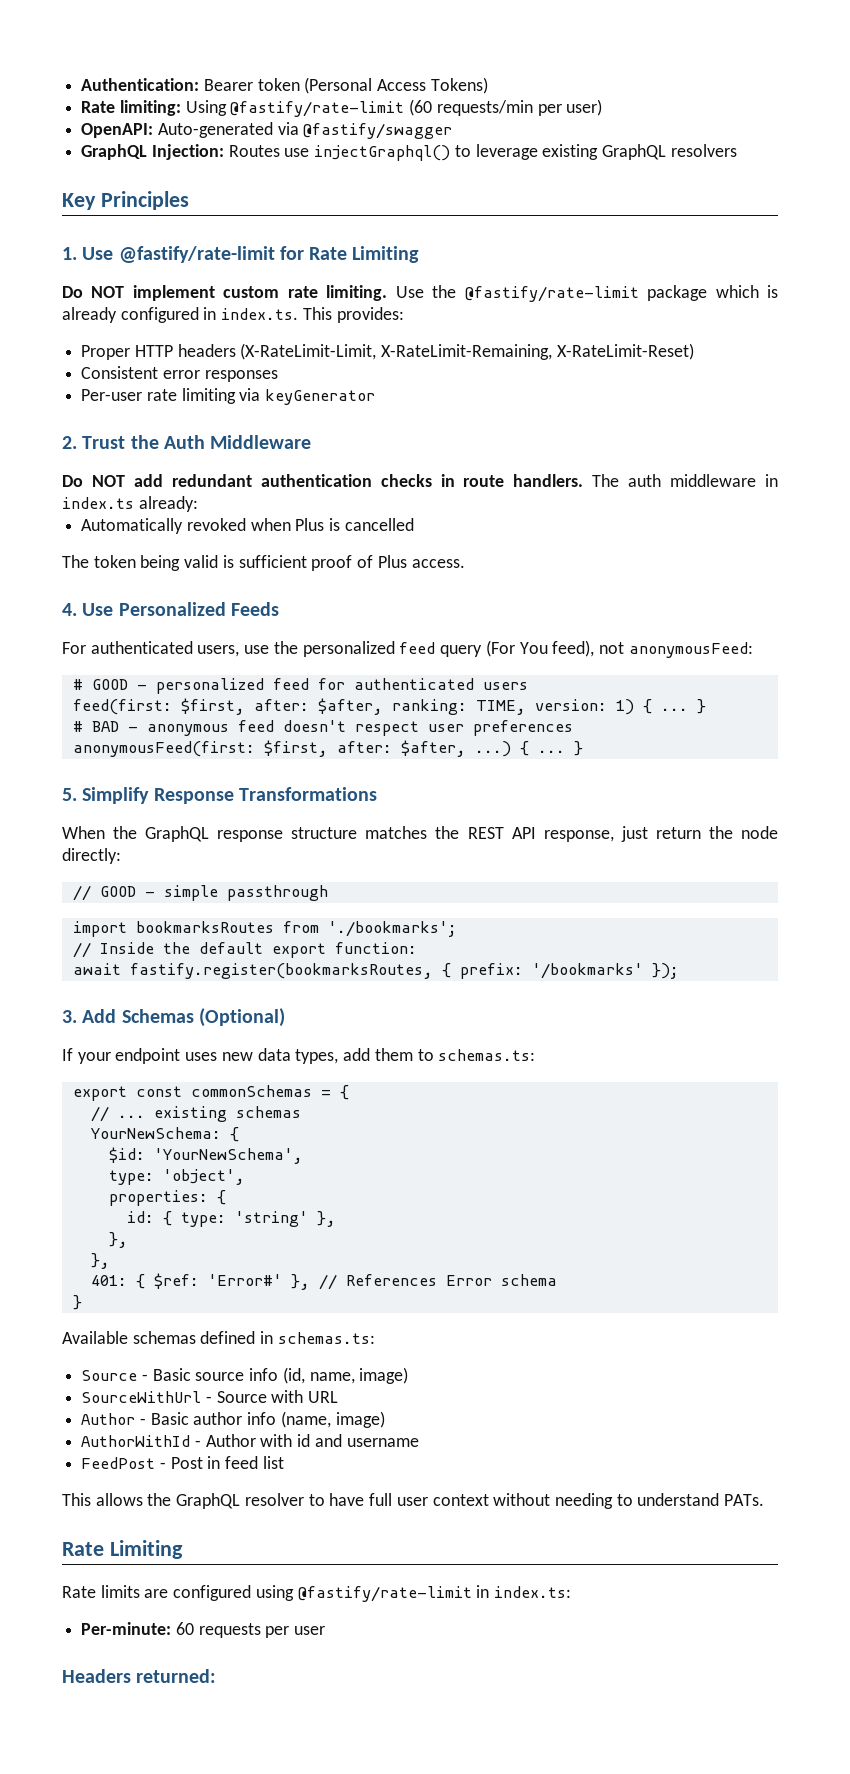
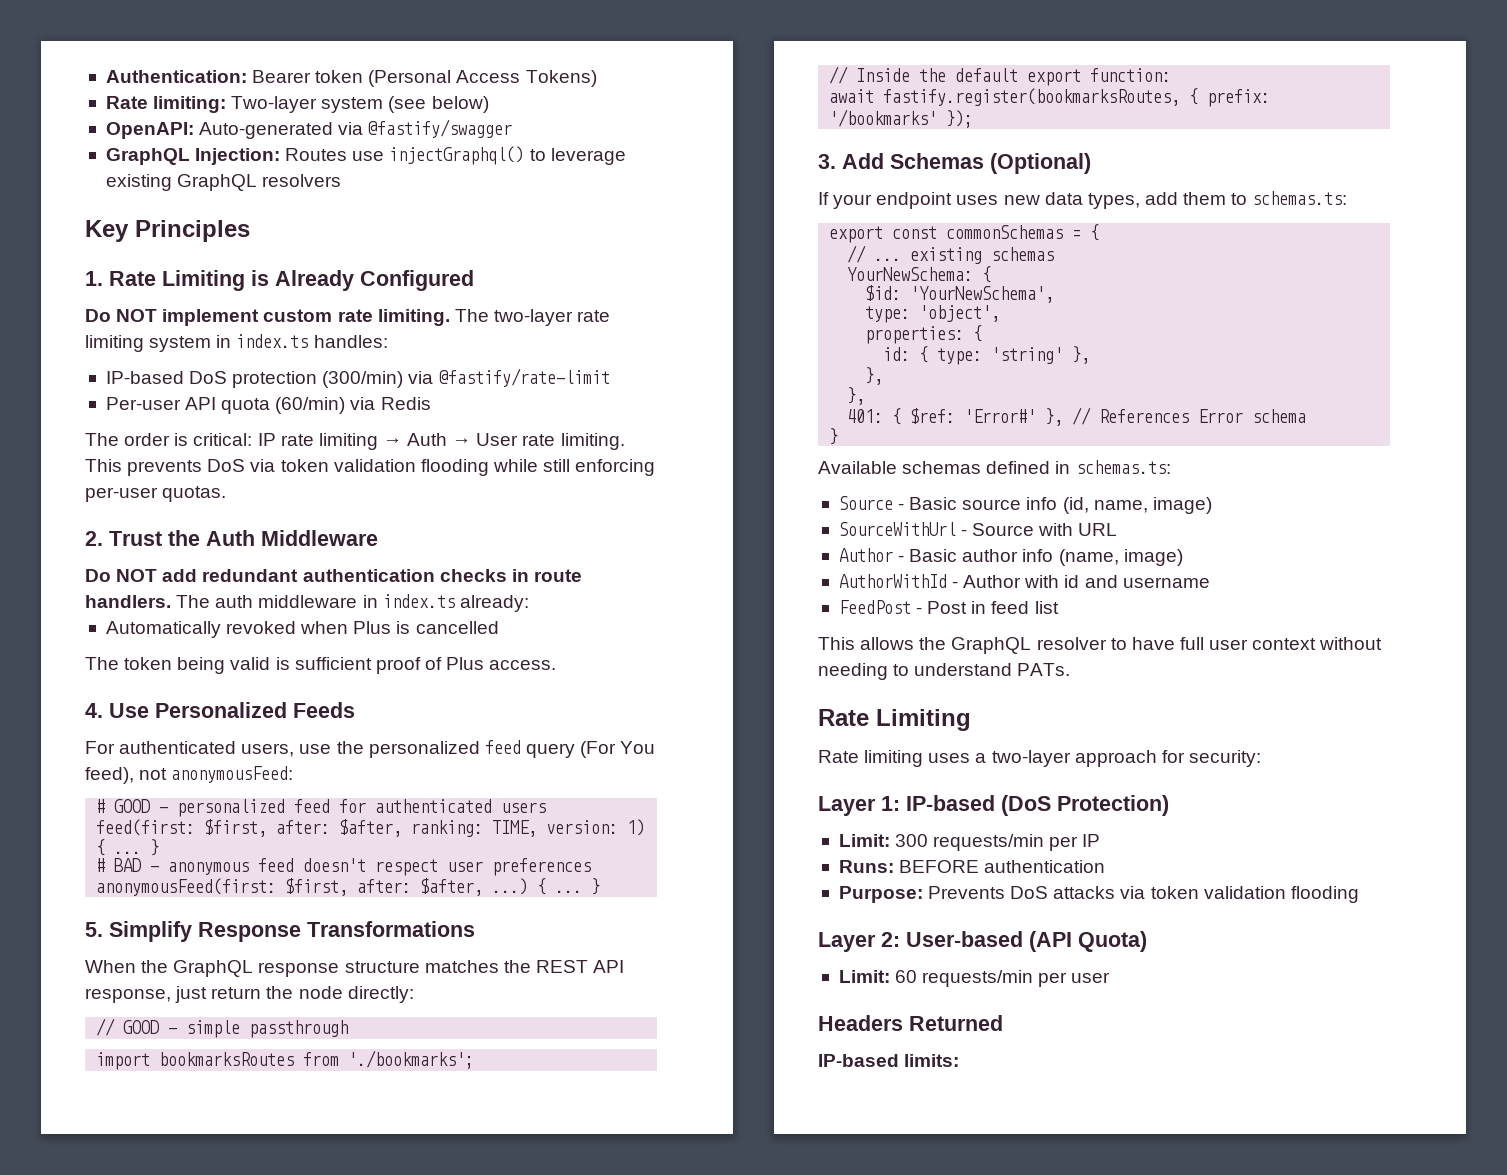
- Rate limiting: Using @fastify/rate-limit (60 requests/min per user)
+ Rate limiting: Two-layer system (see below)
- 1. Use @fastify/rate-limit for Rate Limiting
+ 1. Rate Limiting is Already Configured
- Use the @fastify/rate-limit package which is already configured in index.ts. This provides:
- Proper HTTP headers (X-RateLimit-Limit, X-RateLimit-Remaining, X-RateLimit-Reset)
- Consistent error responses
- Per-user rate limiting via keyGenerator
+ The two-layer rate limiting system in index.ts handles:
+ IP-based DoS protection (300/min) via @fastify/rate-limit
+ Per-user API quota (60/min) via Redis
+ The order is critical: IP rate limiting → Auth → User rate limiting. This prevents DoS via token validation flooding while still enforcing per-user quotas.
- Rate limits are configured using @fastify/rate-limit in index.ts:
- Per-minute: 60 requests per user
+ Rate limiting uses a two-layer approach for security:
+ Layer 1: IP-based (DoS Protection)
+ Limit: 300 requests/min per IP
+ Runs: BEFORE authentication
+ Purpose: Prevents DoS attacks via token validation flooding
+ Layer 2: User-based (API Quota)
+ Limit: 60 requests/min per user
- Headers returned:
+ Headers Returned
+ IP-based limits:

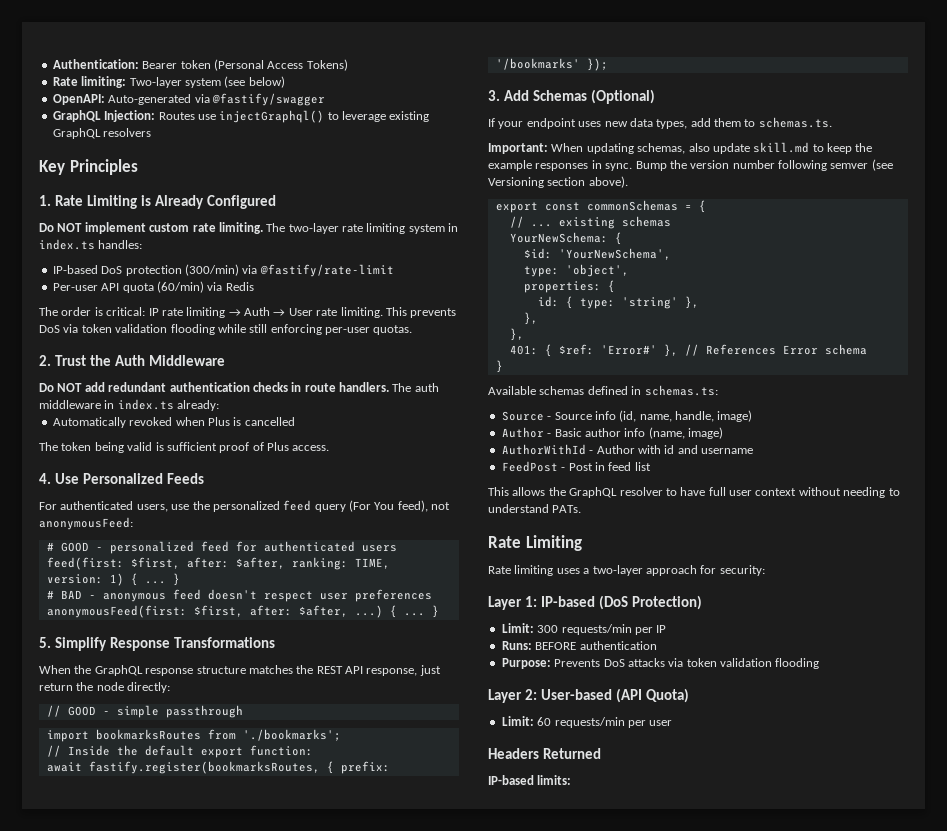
- If your endpoint uses new data types, add them to schemas.ts:
+ If your endpoint uses new data types, add them to schemas.ts.
+ Important: When updating schemas, also update skill.md to keep the example responses in sync. Bump the version number following semver (see Versioning section above).
- Source - Basic source info (id, name, image)
- SourceWithUrl - Source with URL
+ Source - Source info (id, name, handle, image)

